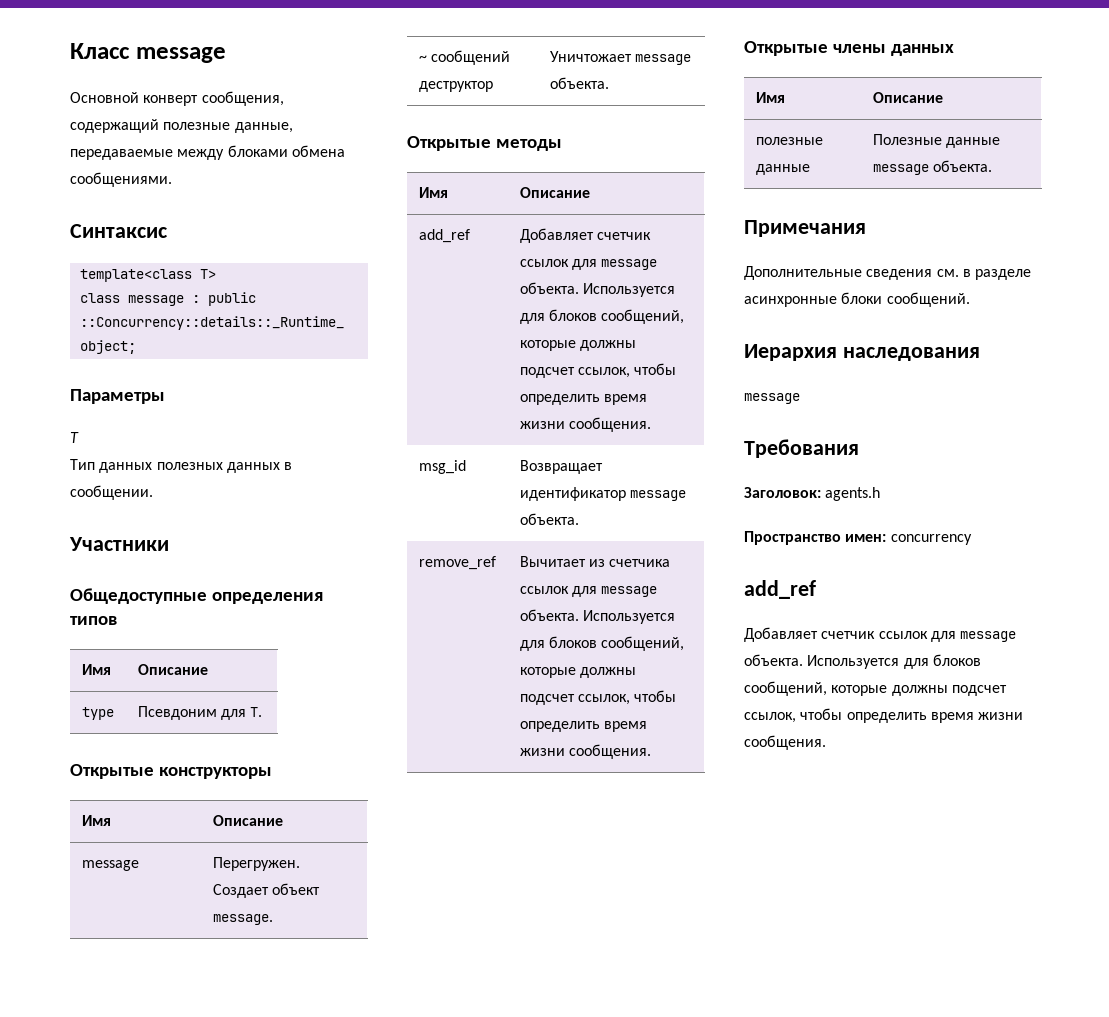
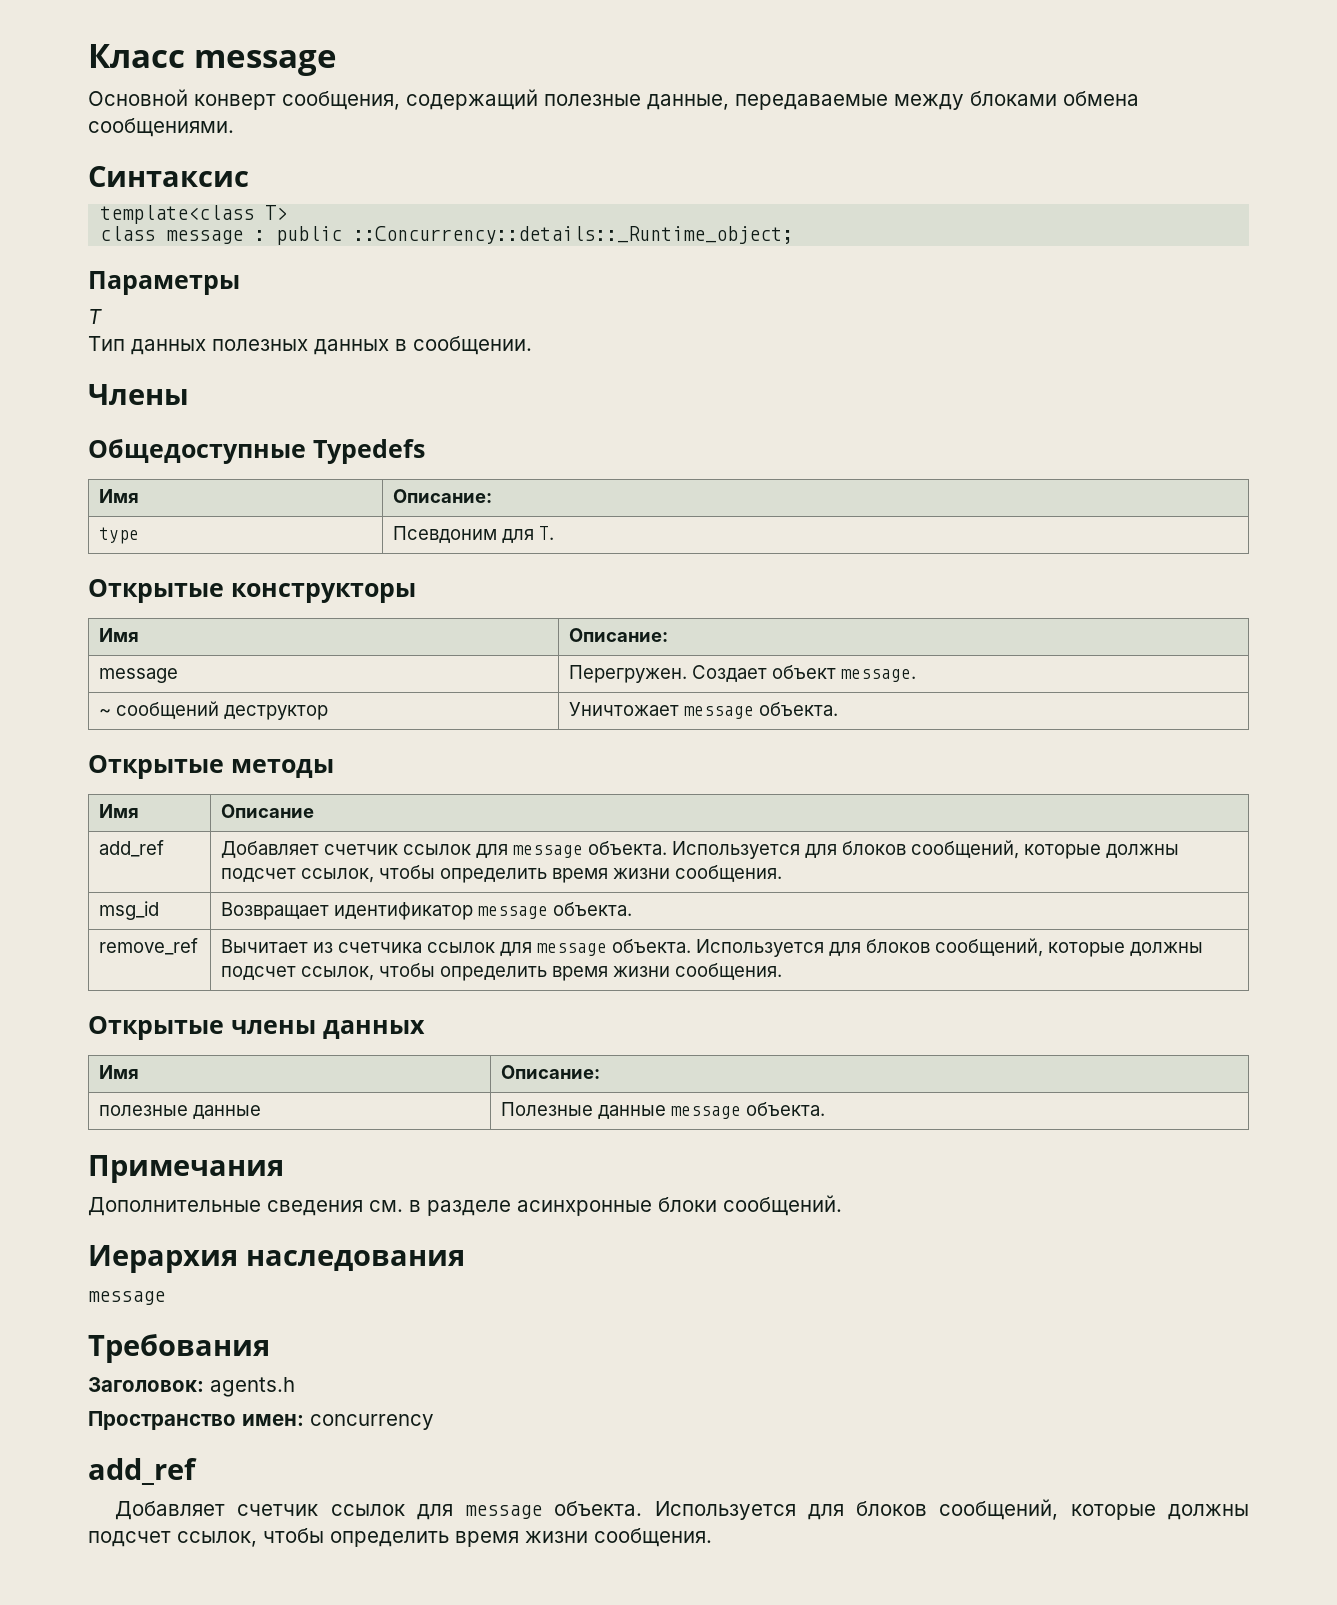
- Участники
+ Члены
- Общедоступные определения типов
- Имя | Описание
+ Общедоступные Typedefs
+ Имя | Описание:
  Открытые конструкторы
- Имя | Описание
+ Имя | Описание:
  Открытые члены данных
- Имя | Описание
+ Имя | Описание:

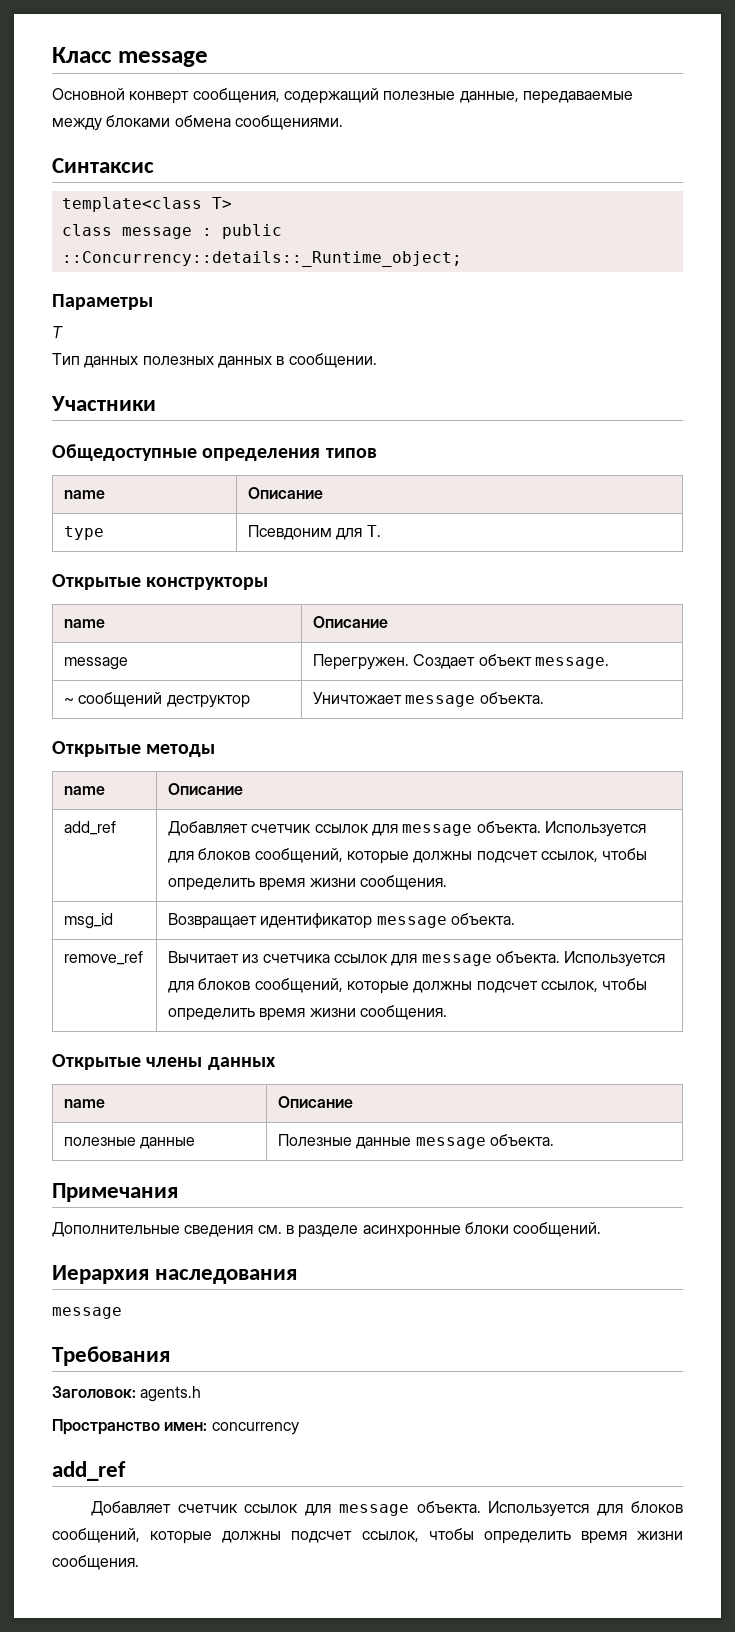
- Члены
+ Участники
- Общедоступные Typedefs
- Имя | Описание:
+ Общедоступные определения типов
+ name | Описание
  Открытые конструкторы
- Имя | Описание:
+ name | Описание
  Открытые методы
- Имя | Описание
+ name | Описание
  Открытые члены данных
- Имя | Описание:
+ name | Описание

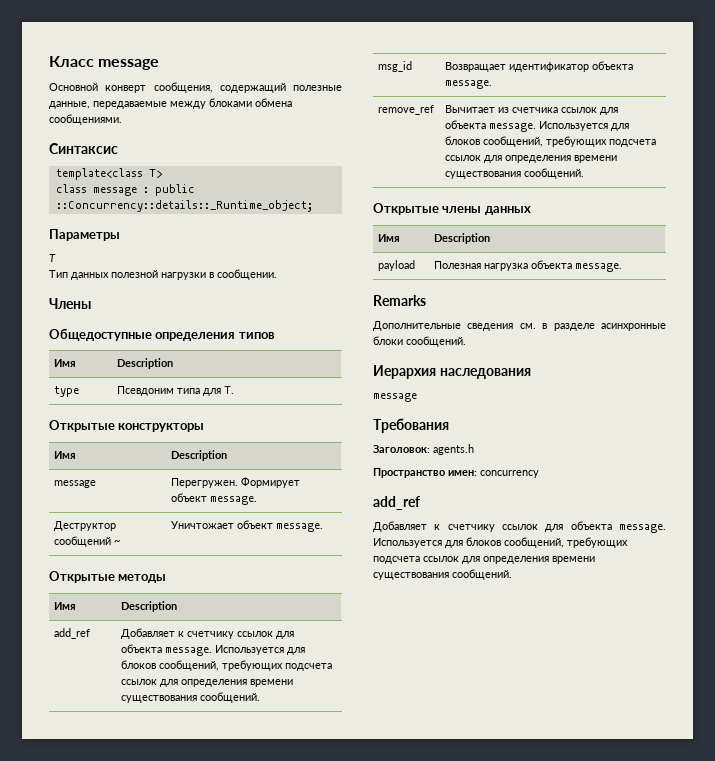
- Тип данных полезных данных в сообщении.
+ Тип данных полезной нагрузки в сообщении.
- Участники
+ Члены
  Общедоступные определения типов
- name | Описание
+ Имя | Description
- type | Псевдоним для T.
+ type | Псевдоним типа для T.
  Открытые конструкторы
- name | Описание
+ Имя | Description
- message | Перегружен. Создает объект message.
- ~ сообщений деструктор | Уничтожает message объекта.
+ message | Перегружен. Формирует объект message.
+ Деструктор сообщений ~ | Уничтожает объект message.
  Открытые методы
- name | Описание
+ Имя | Description
- add_ref | Добавляет счетчик ссылок для message объекта. Используется для блоков сообщений, которые должны подсчет ссылок, чтобы определить время жизни сообщения.
+ add_ref | Добавляет к счетчику ссылок для объекта message. Используется для блоков сообщений, требующих подсчета ссылок для определения времени существования сообщений.
- msg_id | Возвращает идентификатор message объекта.
+ msg_id | Возвращает идентификатор объекта message.
- remove_ref | Вычитает из счетчика ссылок для message объекта. Используется для блоков сообщений, которые должны подсчет ссылок, чтобы определить время жизни сообщения.
+ remove_ref | Вычитает из счетчика ссылок для объекта message. Используется для блоков сообщений, требующих подсчета ссылок для определения времени существования сообщений.
  Открытые члены данных
- name | Описание
- полезные данные | Полезные данные message объекта.
- Примечания
+ Имя | Description
+ payload | Полезная нагрузка объекта message.
+ Remarks
  Пространство имен: concurrency
  add_ref
- Добавляет счетчик ссылок для message объекта. Используется для блоков сообщений, которые должны подсчет ссылок, чтобы определить время жизни сообщения.
+ Добавляет к счетчику ссылок для объекта message. Используется для блоков сообщений, требующих подсчета ссылок для определения времени существования сообщений.

